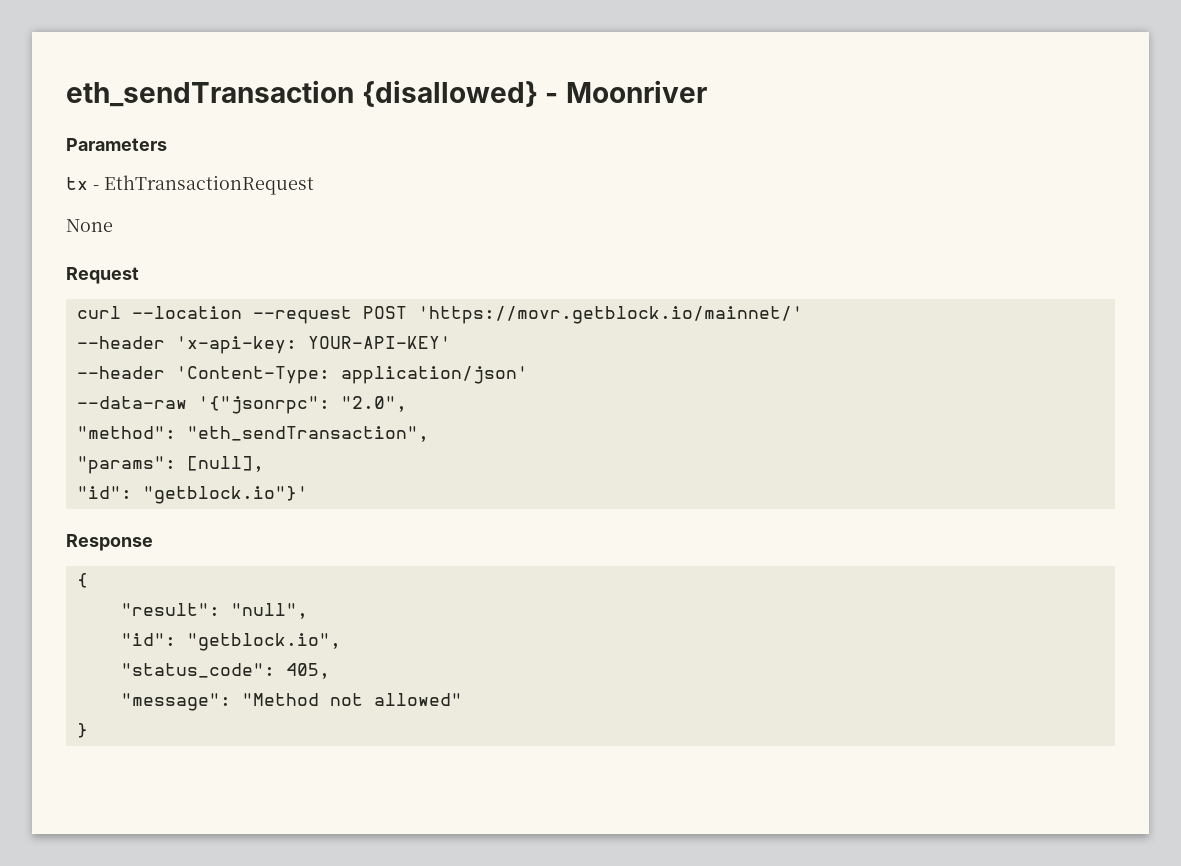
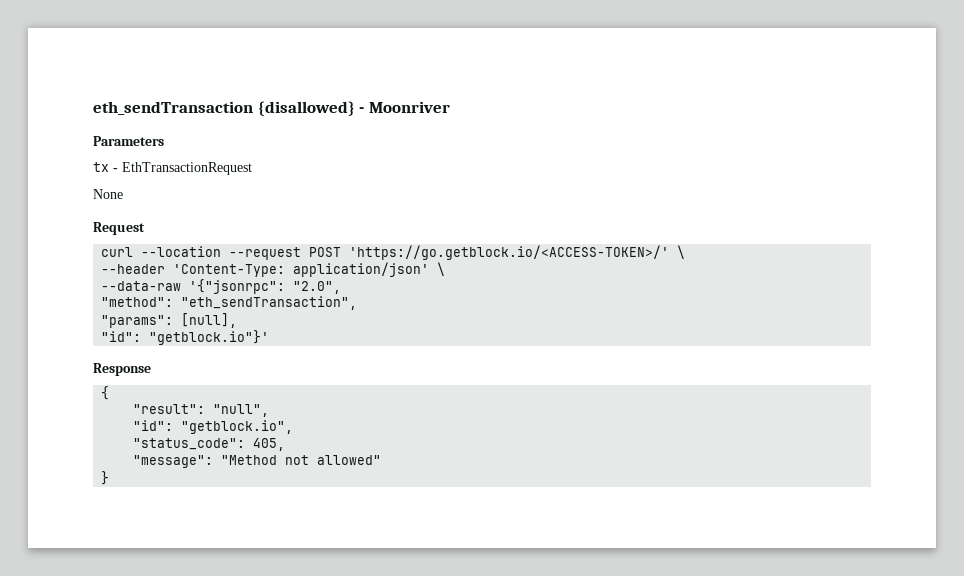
- curl --location --request POST 'https://movr.getblock.io/mainnet/'
- --header 'x-api-key: YOUR-API-KEY'
+ curl --location --request POST 'https://go.getblock.io/<ACCESS-TOKEN>/' \
- --header 'Content-Type: application/json'
+ --header 'Content-Type: application/json' \

